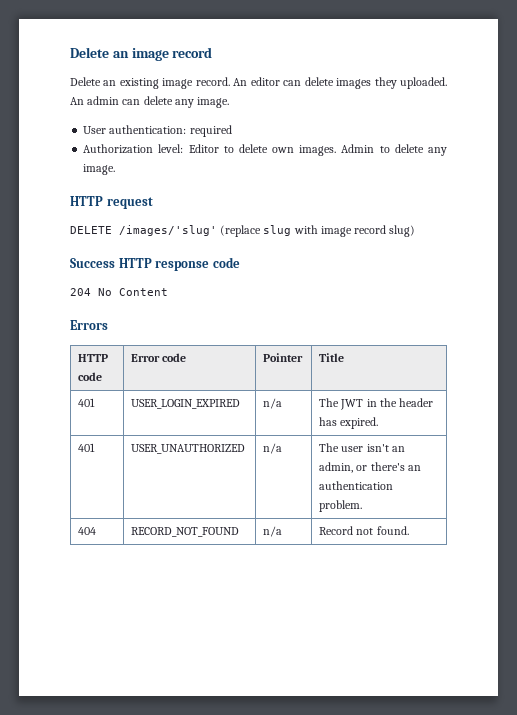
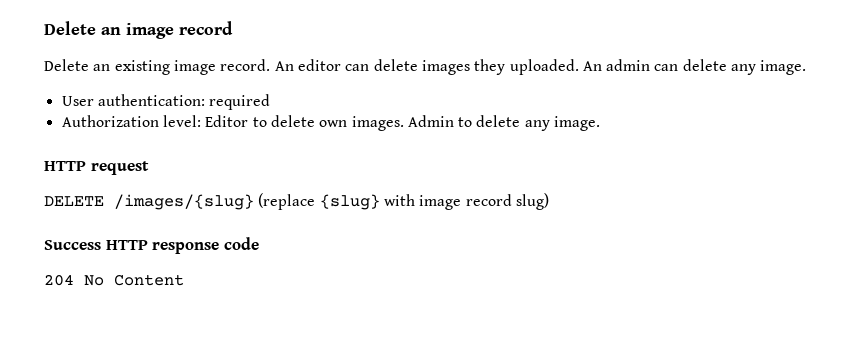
- DELETE /images/'slug' (replace slug with image record slug)
+ DELETE /images/{slug} (replace {slug} with image record slug)
- Errors
- HTTP code | Error code | Pointer | Title
- 401 | USER_LOGIN_EXPIRED | n/a | The JWT in the header has expired.
- 401 | USER_UNAUTHORIZED | n/a | The user isn't an admin, or there's an authentication problem.
- 404 | RECORD_NOT_FOUND | n/a | Record not found.

